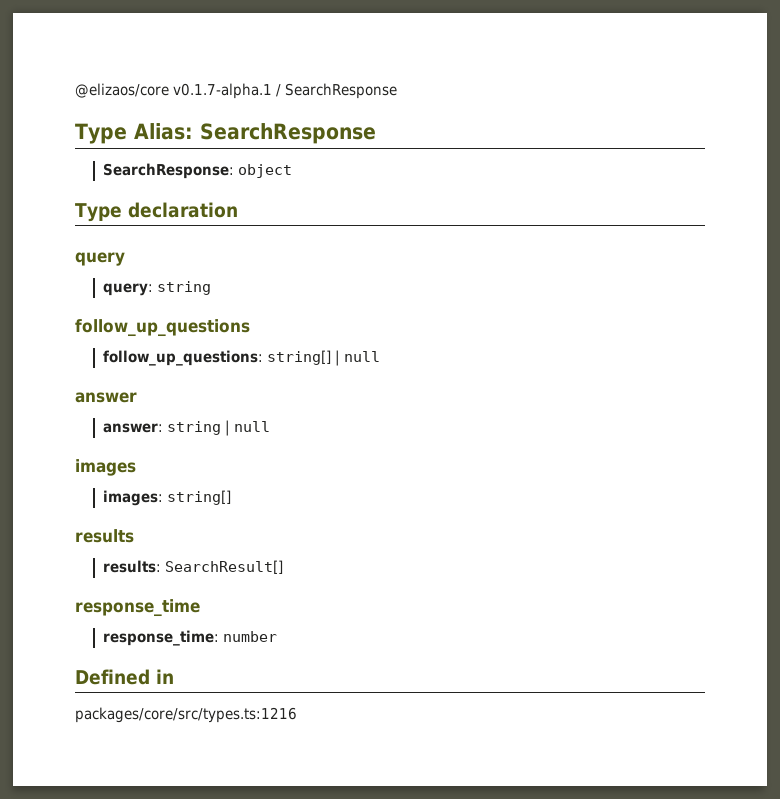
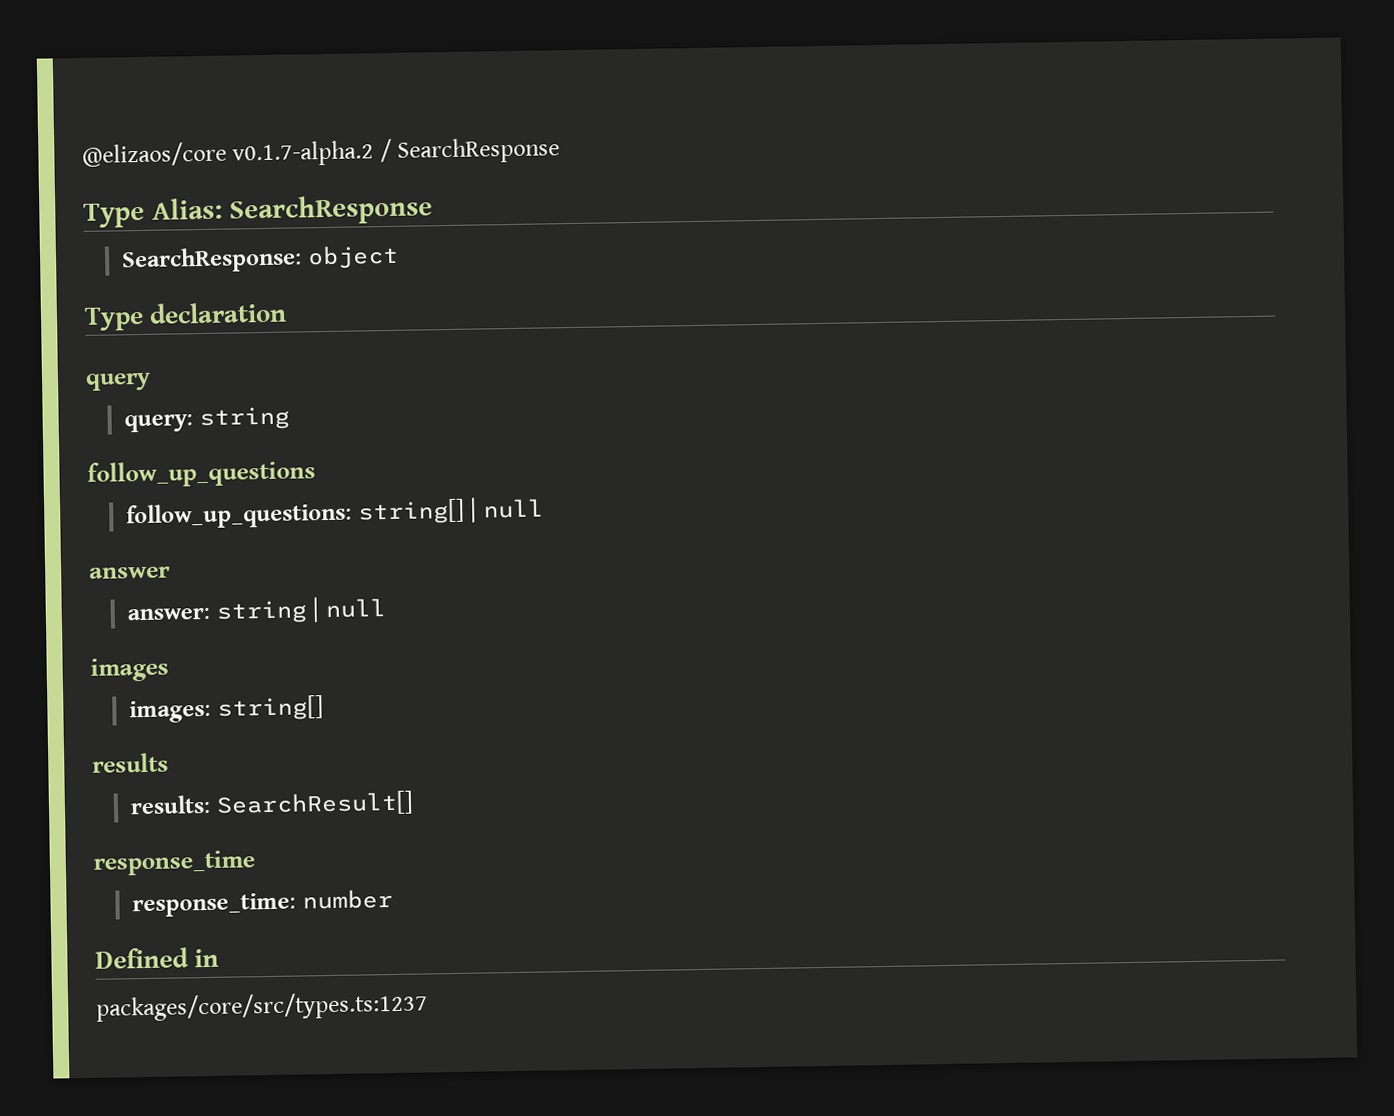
- @elizaos/core v0.1.7-alpha.1 / SearchResponse
+ @elizaos/core v0.1.7-alpha.2 / SearchResponse
- packages/core/src/types.ts:1216
+ packages/core/src/types.ts:1237

